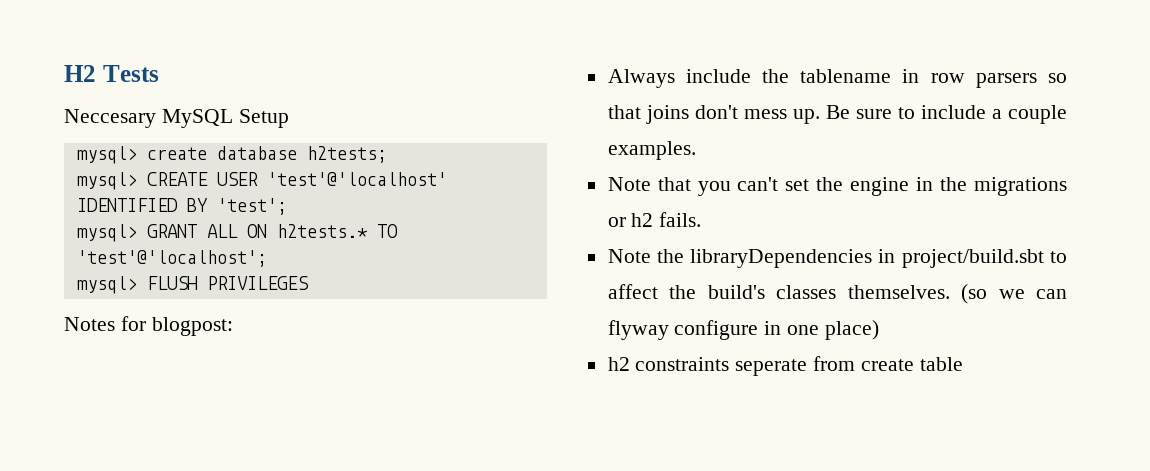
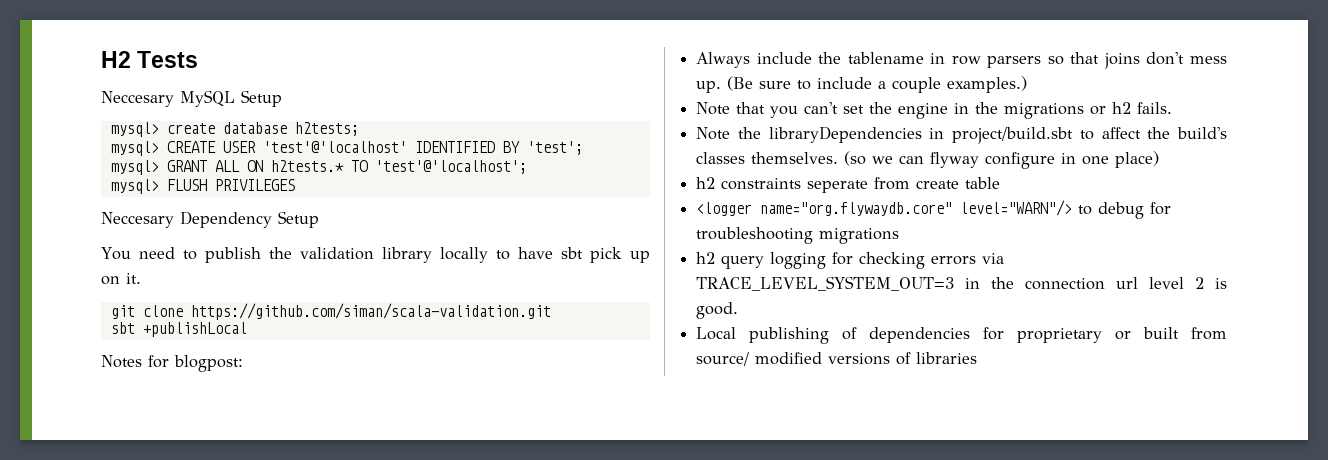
+ Neccesary Dependency Setup
+ You need to publish the validation library locally to have sbt pick up on it.
+ git clone https://github.com/siman/scala-validation.git
+ sbt +publishLocal
- Be sure to include a couple examples.
+ (Be sure to include a couple examples.)
+ <logger name="org.flywaydb.core" level="WARN"/> to debug for troubleshooting migrations
+ h2 query logging for checking errors via TRACE_LEVEL_SYSTEM_OUT=3 in the connection url level 2 is good.
+ Local publishing of dependencies for proprietary or built from source/ modified versions of libraries

